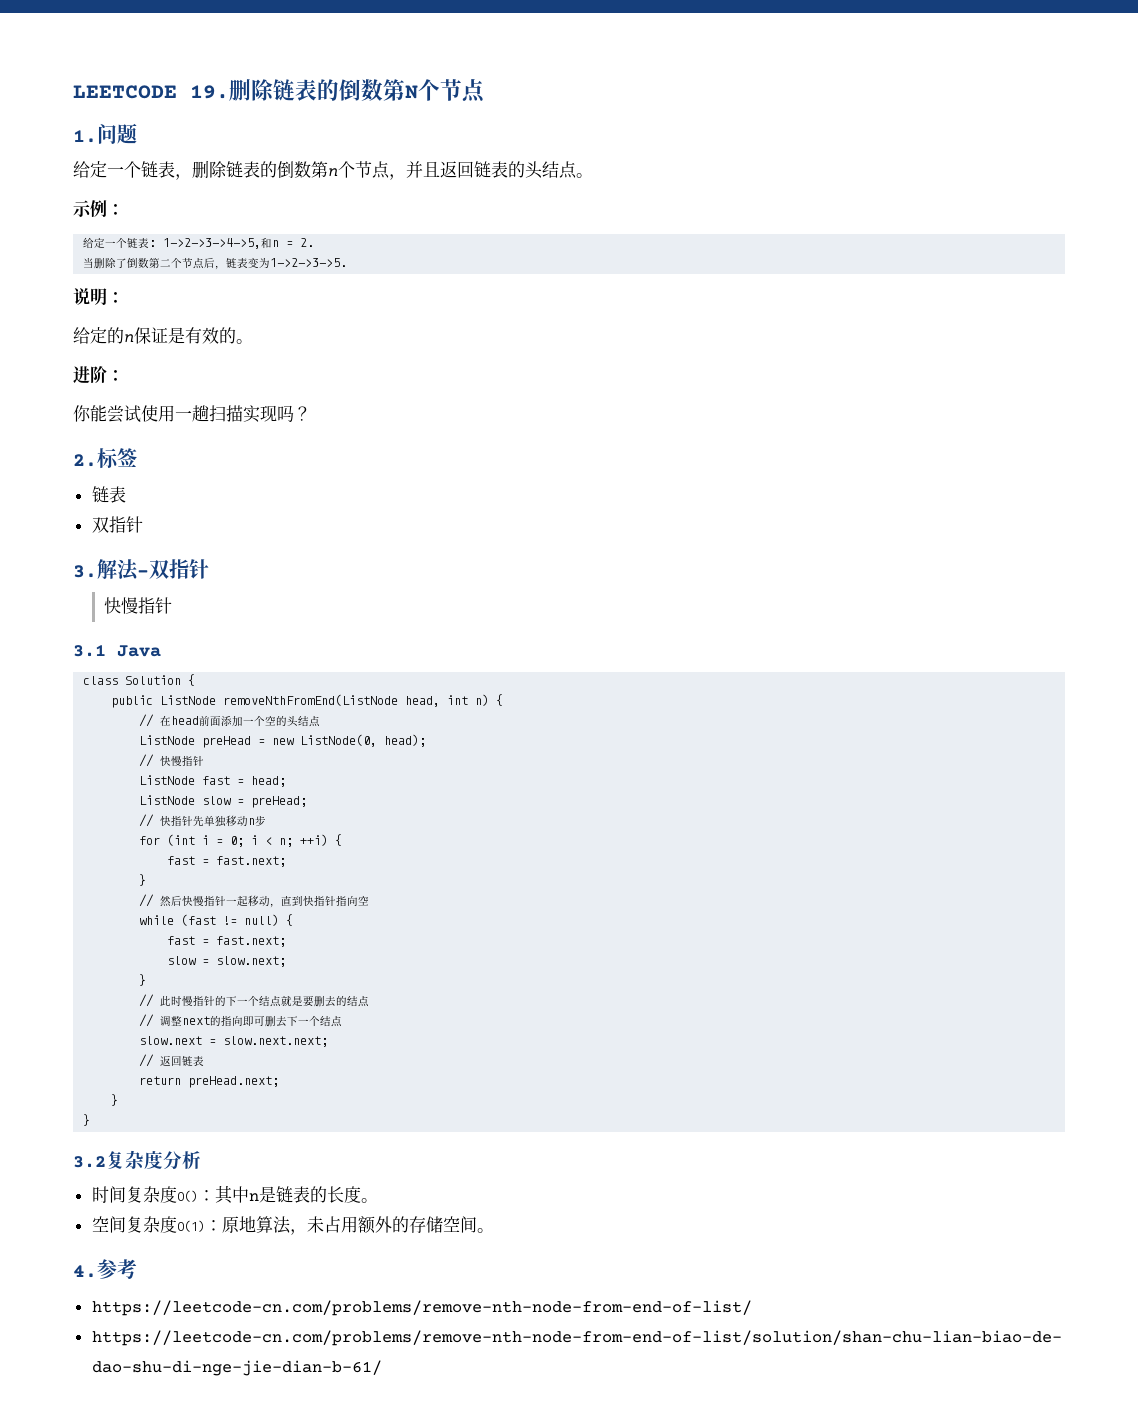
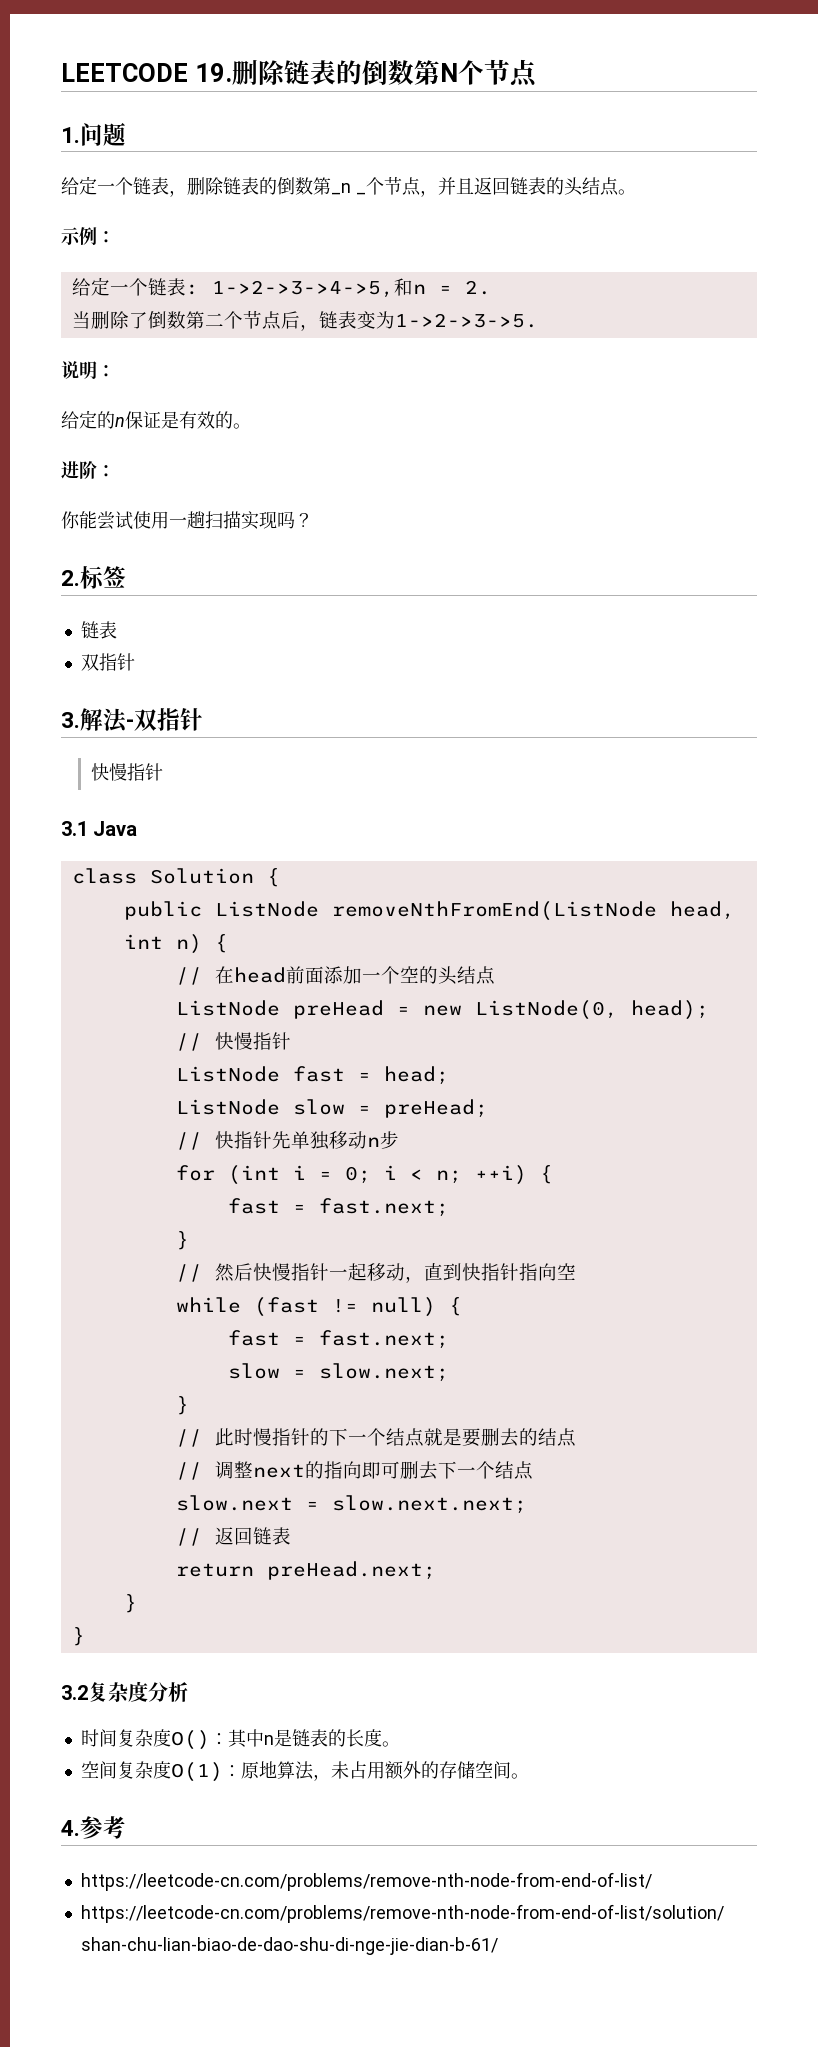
- 给定一个链表，删除链表的倒数第n个节点，并且返回链表的头结点。
+ 给定一个链表，删除链表的倒数第_n _个节点，并且返回链表的头结点。

